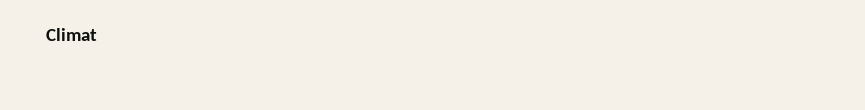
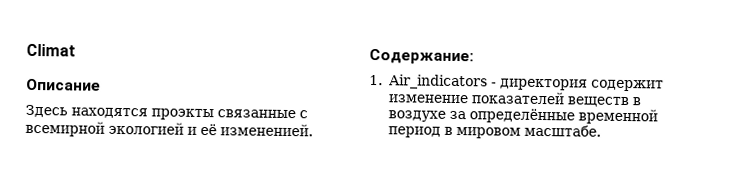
+ Описание
+ Здесь находятся проэкты связанные с всемирной экологией и её измененией.
+ Содержание:
+ 1. Air_indicators - директория содержит изменение показателей веществ в воздухе за определённые временной период в мировом масштабе.

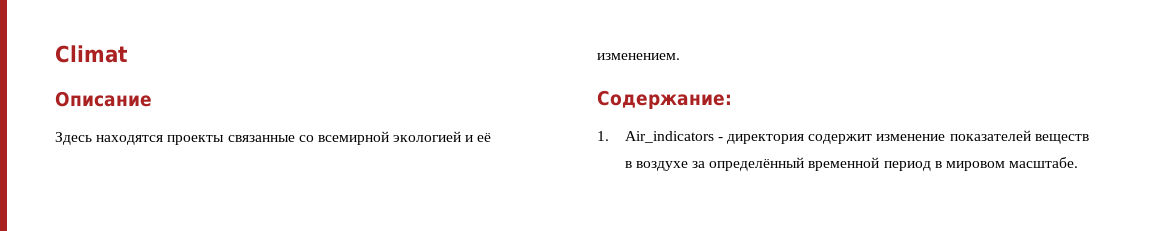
- Здесь находятся проэкты связанные с всемирной экологией и её измененией.
+ Здесь находятся проекты связанные со всемирной экологией и её изменением.
- 1. Air_indicators - директория содержит изменение показателей веществ в воздухе за определённые временной период в мировом масштабе.
+ 1. Air_indicators - директория содержит изменение показателей веществ в воздухе за определённый временной период в мировом масштабе.

